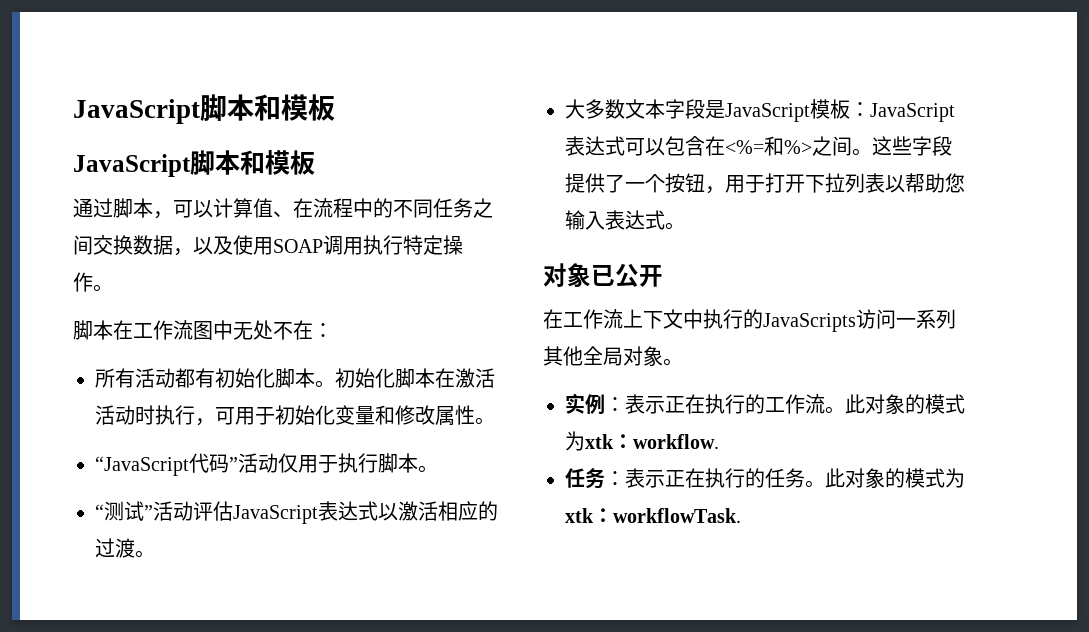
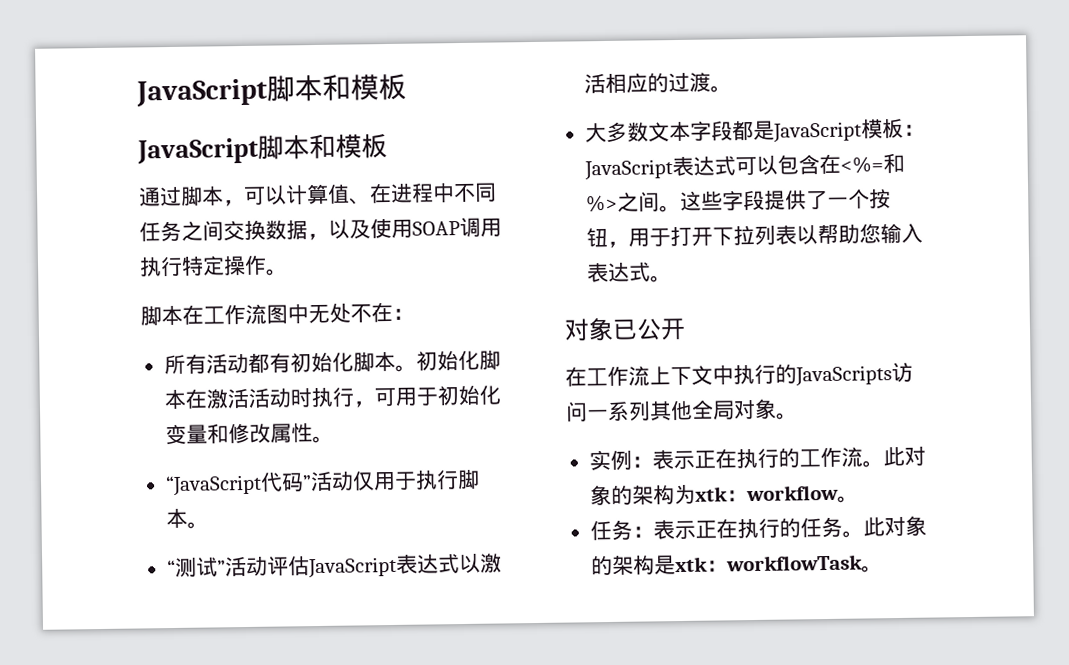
- 通过脚本，可以计算值、在流程中的不同任务之间交换数据，以及使用SOAP调用执行特定操作。
+ 通过脚本，可以计算值、在进程中不同任务之间交换数据，以及使用SOAP调用执行特定操作。
- 大多数文本字段是JavaScript模板：JavaScript表达式可以包含在<%=和%>之间。
+ 大多数文本字段都是JavaScript模板：JavaScript表达式可以包含在<%=和%>之间。
- 此对象的模式为xtk：workflow.
+ 此对象的架构为xtk：workflow。
- 此对象的模式为xtk：workflowTask.
+ 此对象的架构是xtk：workflowTask。

